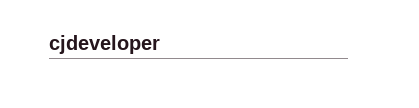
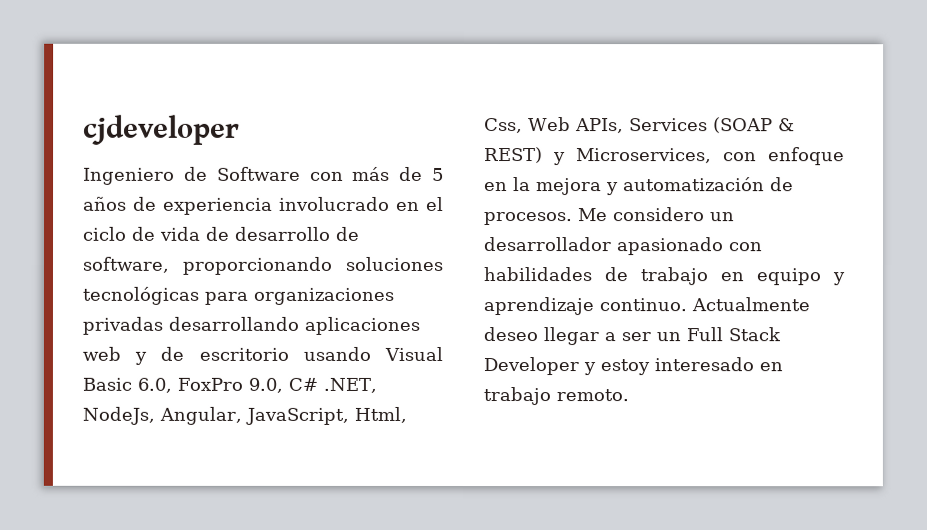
+ Ingeniero de Software con más de 5 años de experiencia involucrado en el ciclo de vida de desarrollo de software, proporcionando soluciones tecnológicas para organizaciones privadas desarrollando aplicaciones web y de escritorio usando Visual Basic 6.0, FoxPro 9.0, C# .NET, NodeJs, Angular, JavaScript, Html, Css, Web APIs, Services (SOAP & REST) y Microservices, con enfoque en la mejora y automatización de procesos. Me considero un desarrollador apasionado con habilidades de trabajo en equipo y aprendizaje continuo. Actualmente deseo llegar a ser un Full Stack Developer y estoy interesado en trabajo remoto.

